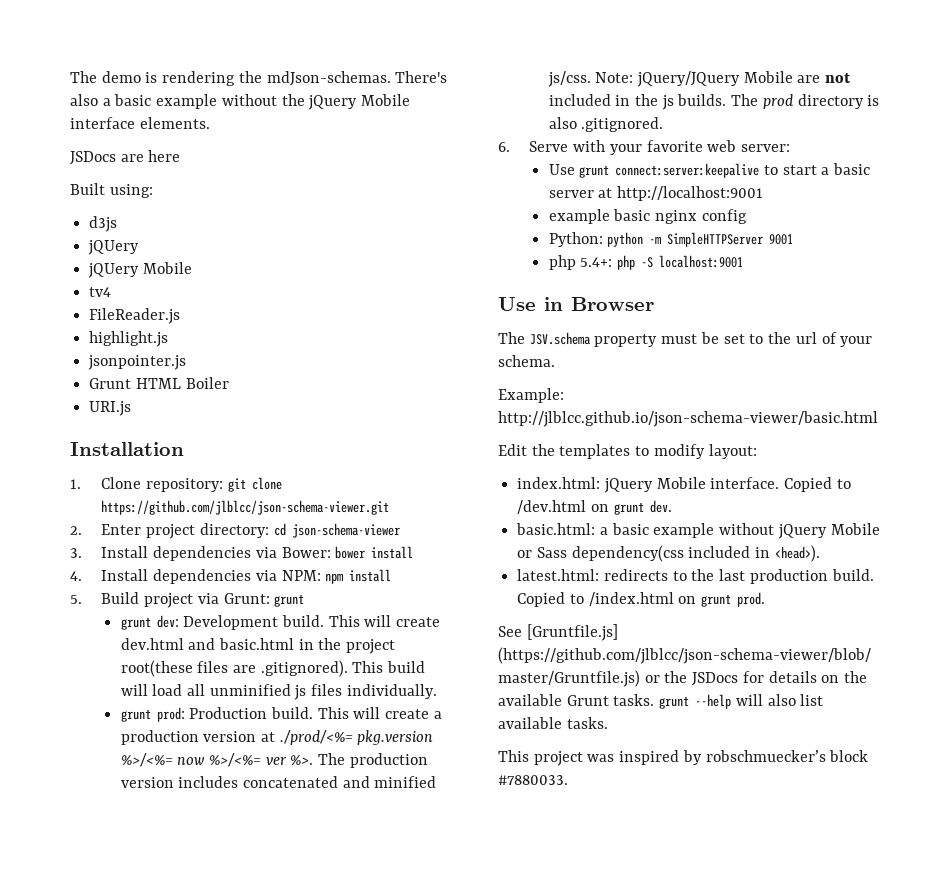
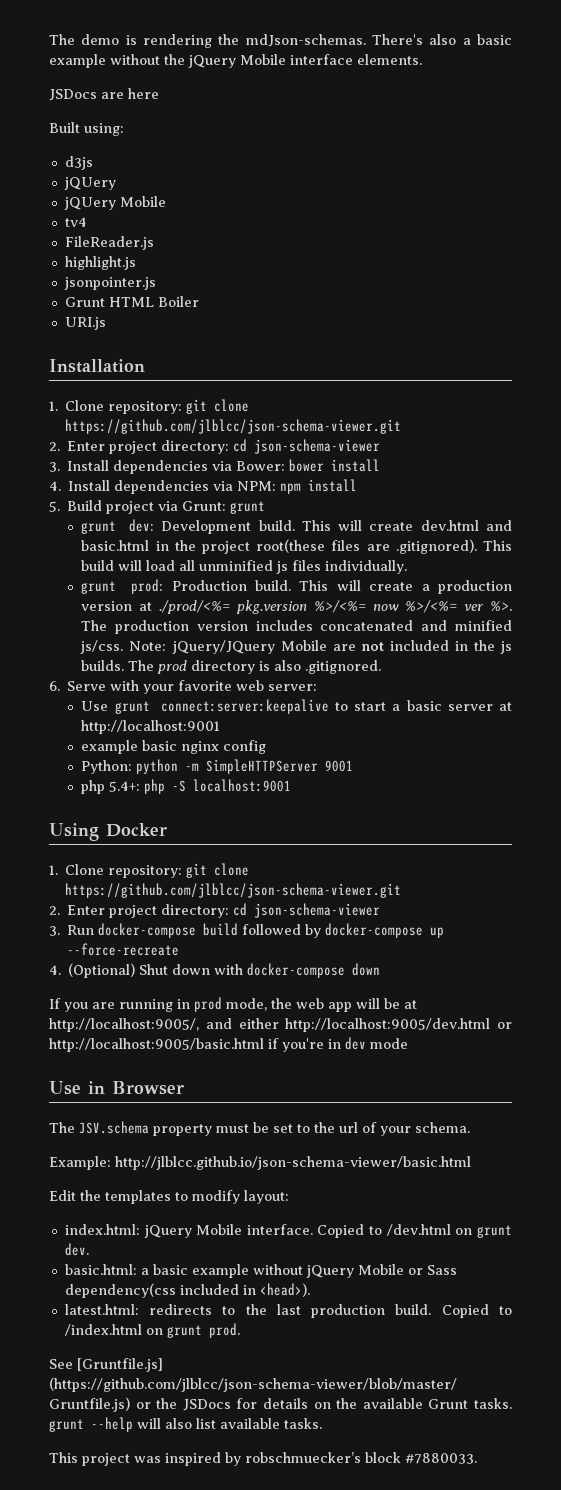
+ Using Docker
+ 1. Clone repository: git clone https://github.com/jlblcc/json-schema-viewer.git
+ 2. Enter project directory: cd json-schema-viewer
+ 3. Run docker-compose build followed by docker-compose up --force-recreate
+ 4. (Optional) Shut down with docker-compose down
+ If you are running in prod mode, the web app will be at http://localhost:9005/, and either http://localhost:9005/dev.html or http://localhost:9005/basic.html if you're in dev mode

